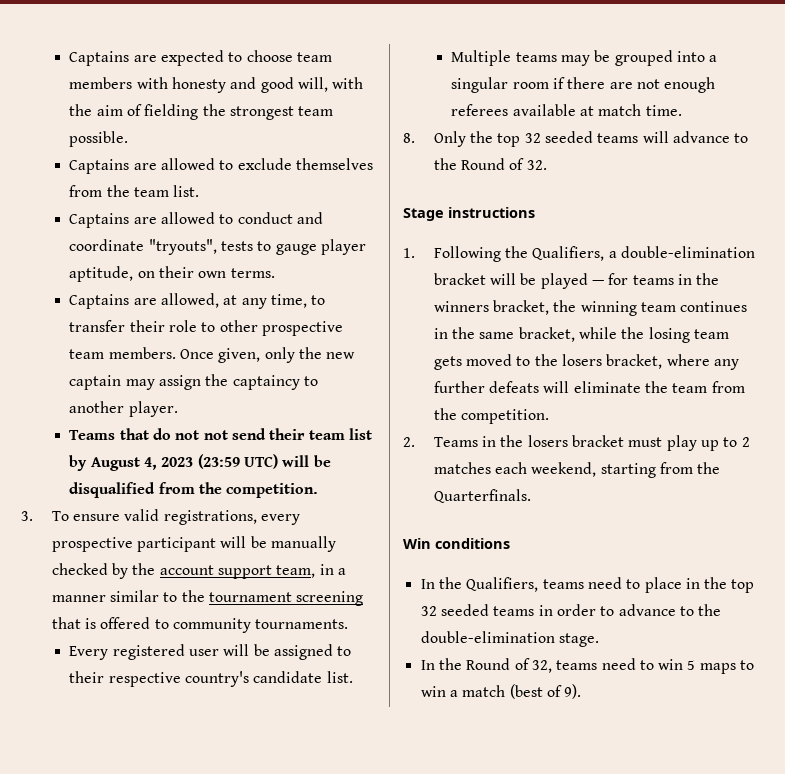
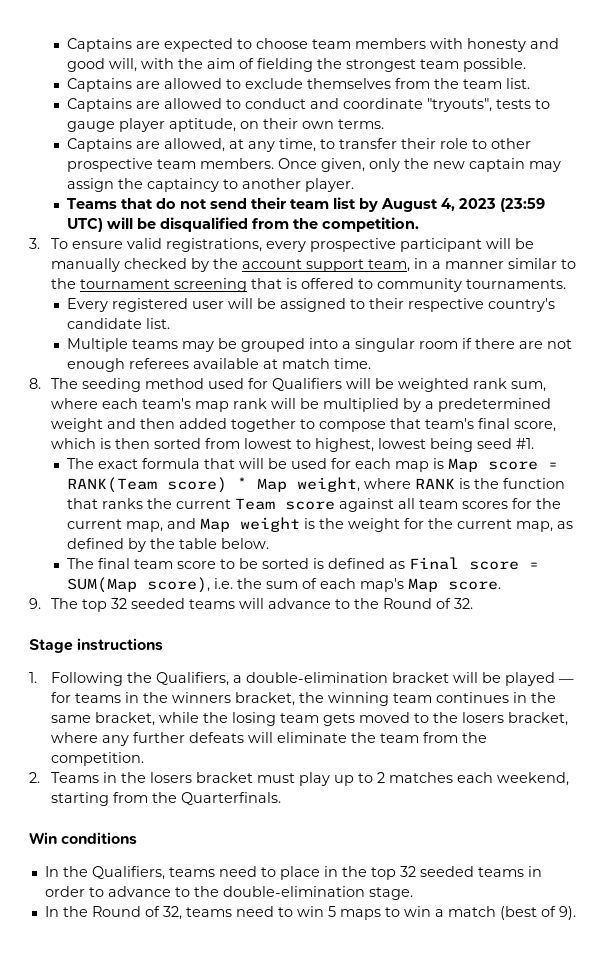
- Teams that do not not send their team list by August 4, 2023 (23:59 UTC) will be disqualified from the competition.
+ Teams that do not send their team list by August 4, 2023 (23:59 UTC) will be disqualified from the competition.
- 8. Only the top 32 seeded teams will advance to the Round of 32.
+ 8. The seeding method used for Qualifiers will be weighted rank sum, where each team's map rank will be multiplied by a predetermined weight and then added together to compose that team's final score, which is then sorted from lowest to highest, lowest being seed #1.
+ The exact formula that will be used for each map is Map score = RANK(Team score) * Map weight, where RANK is the function that ranks the current Team score against all team scores for the current map, and Map weight is the weight for the current map, as defined by the table below.
+ The final team score to be sorted is defined as Final score = SUM(Map score), i.e. the sum of each map's Map score.
+ 9. The top 32 seeded teams will advance to the Round of 32.

